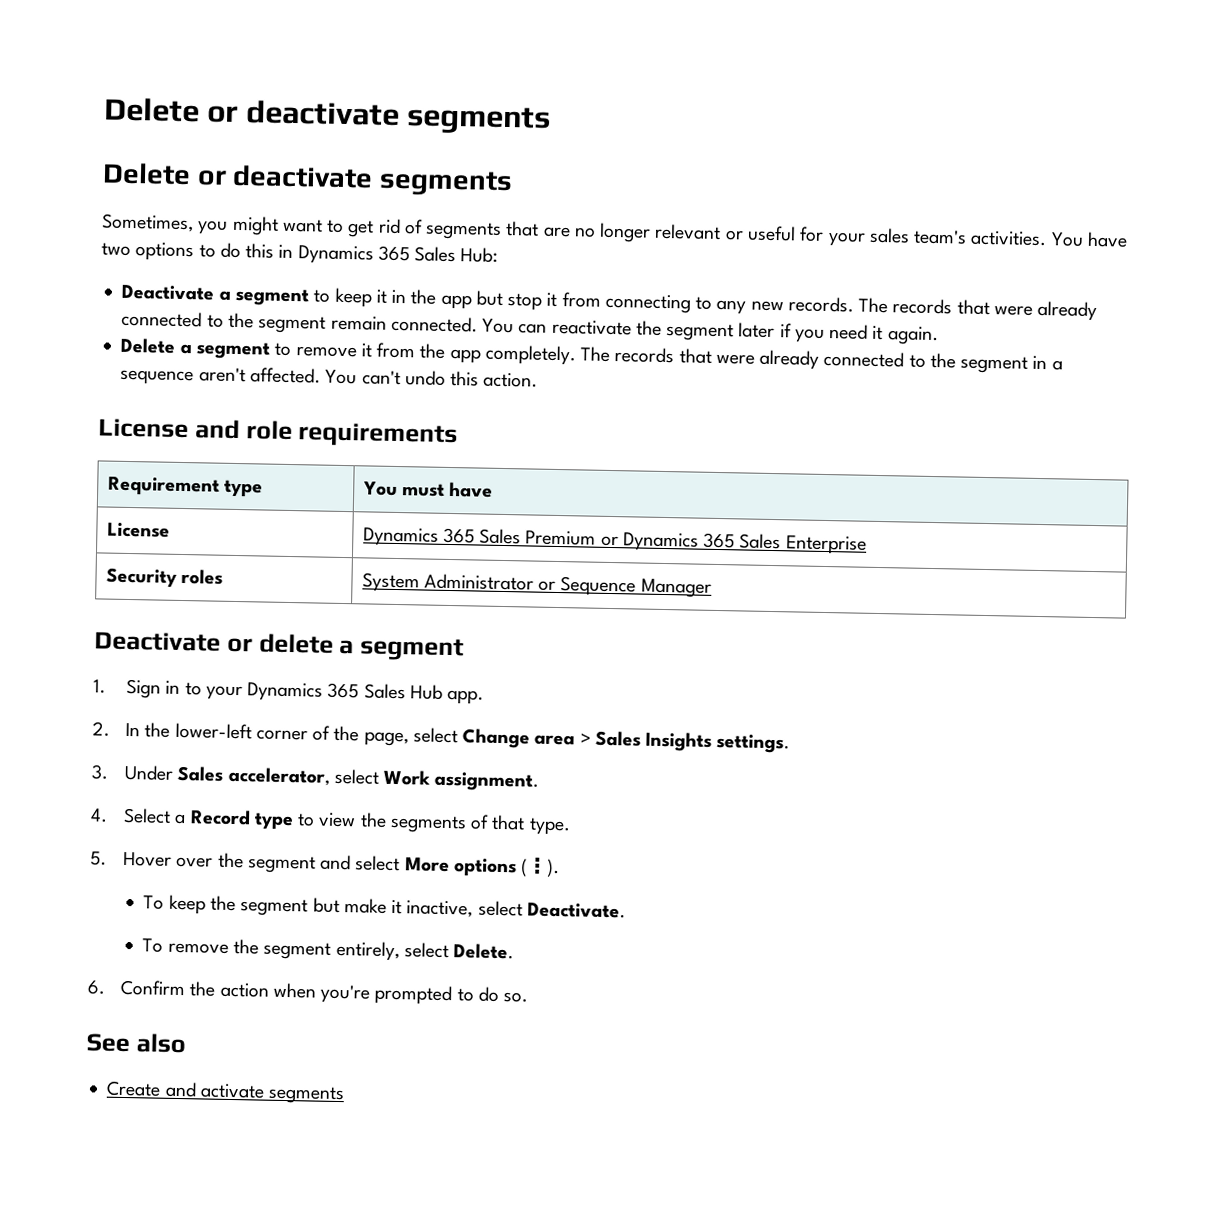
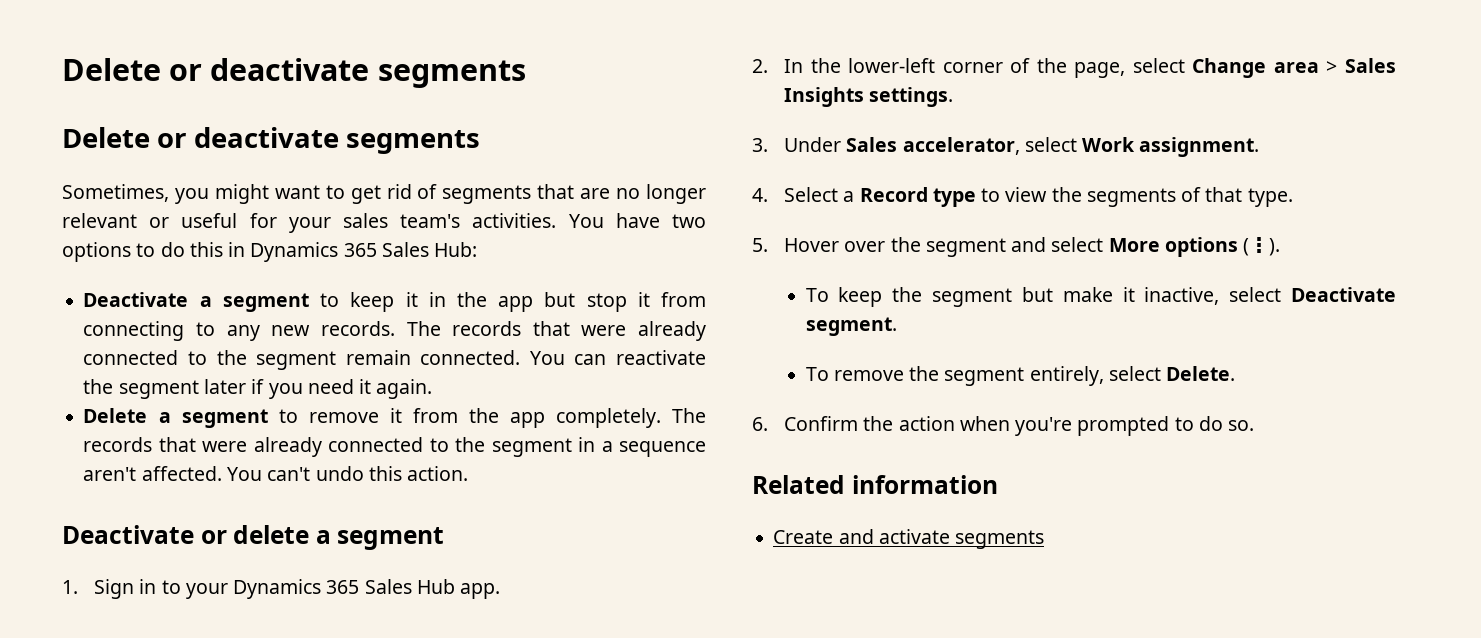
- License and role requirements
- Requirement type | You must have
- License | Dynamics 365 Sales Premium or Dynamics 365 Sales Enterprise
- Security roles | System Administrator or Sequence Manager
- To keep the segment but make it inactive, select Deactivate.
+ To keep the segment but make it inactive, select Deactivate segment.
- See also
+ Related information

